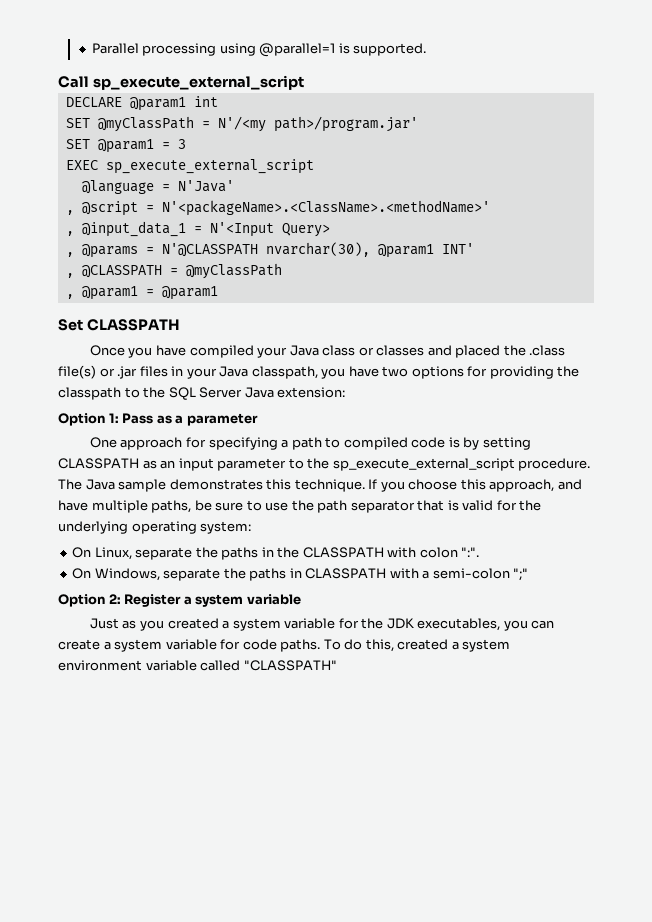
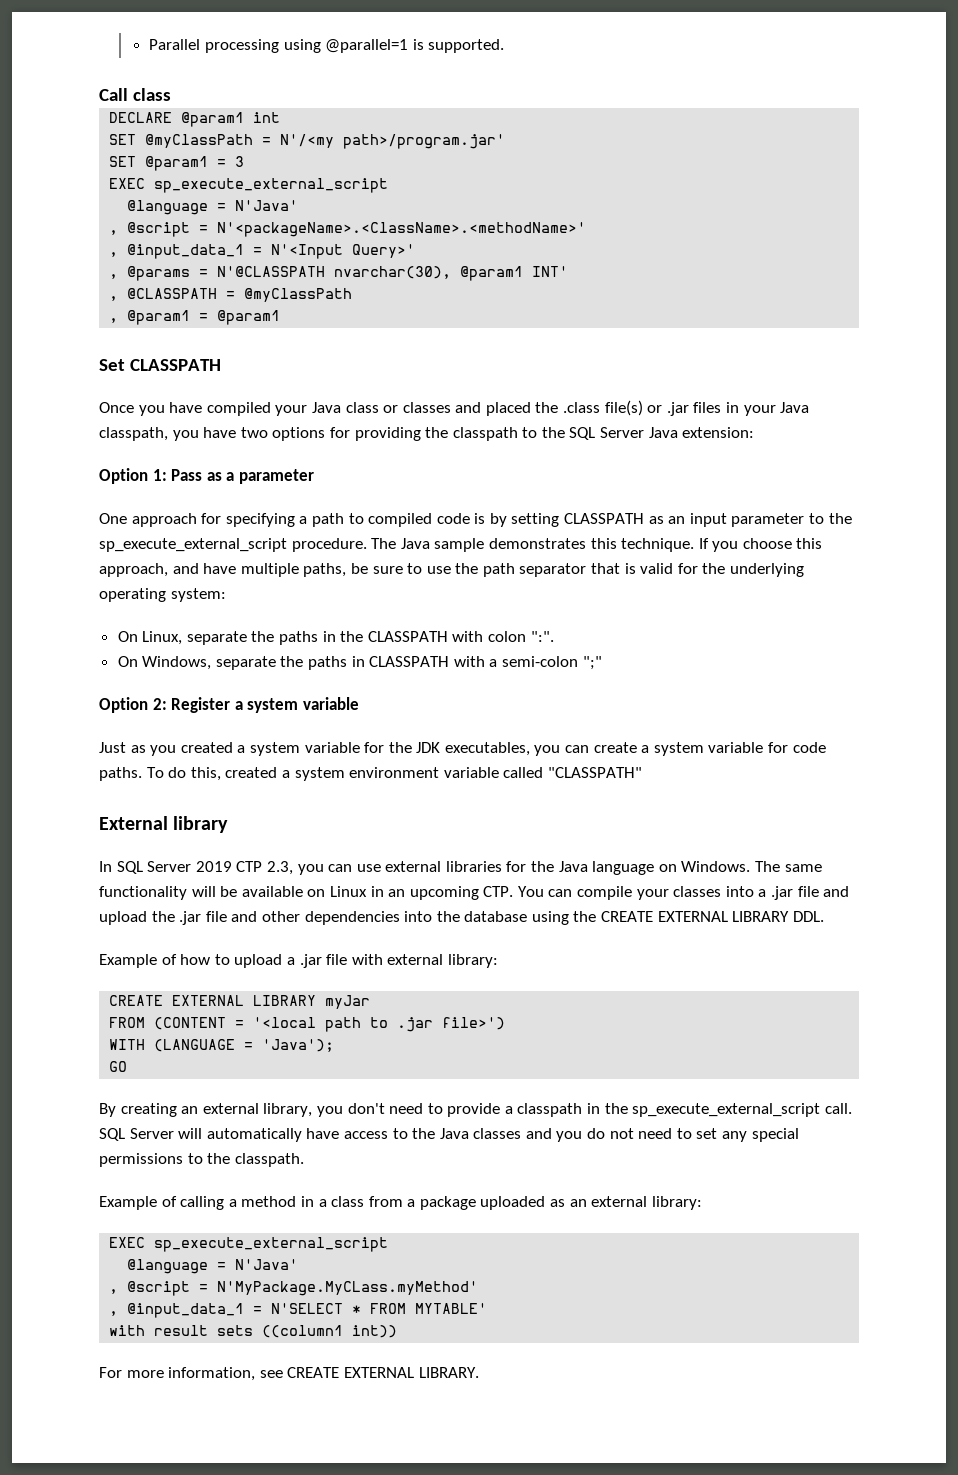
- Call sp_execute_external_script
+ Call class
- , @input_data_1 = N'<Input Query>
+ , @input_data_1 = N'<Input Query>'
+ External library
+ In SQL Server 2019 CTP 2.3, you can use external libraries for the Java language on Windows. The same functionality will be available on Linux in an upcoming CTP. You can compile your classes into a .jar file and upload the .jar file and other dependencies into the database using the CREATE EXTERNAL LIBRARY DDL.
+ Example of how to upload a .jar file with external library:
+ CREATE EXTERNAL LIBRARY myJar
+ FROM (CONTENT = '<local path to .jar file>')
+ WITH (LANGUAGE = 'Java');
+ GO
+ By creating an external library, you don't need to provide a classpath in the sp_execute_external_script call. SQL Server will automatically have access to the Java classes and you do not need to set any special permissions to the classpath.
+ Example of calling a method in a class from a package uploaded as an external library:
+ EXEC sp_execute_external_script
+ @language = N'Java'
+ , @script = N'MyPackage.MyCLass.myMethod'
+ , @input_data_1 = N'SELECT * FROM MYTABLE'
+ with result sets ((column1 int))
+ For more information, see CREATE EXTERNAL LIBRARY.

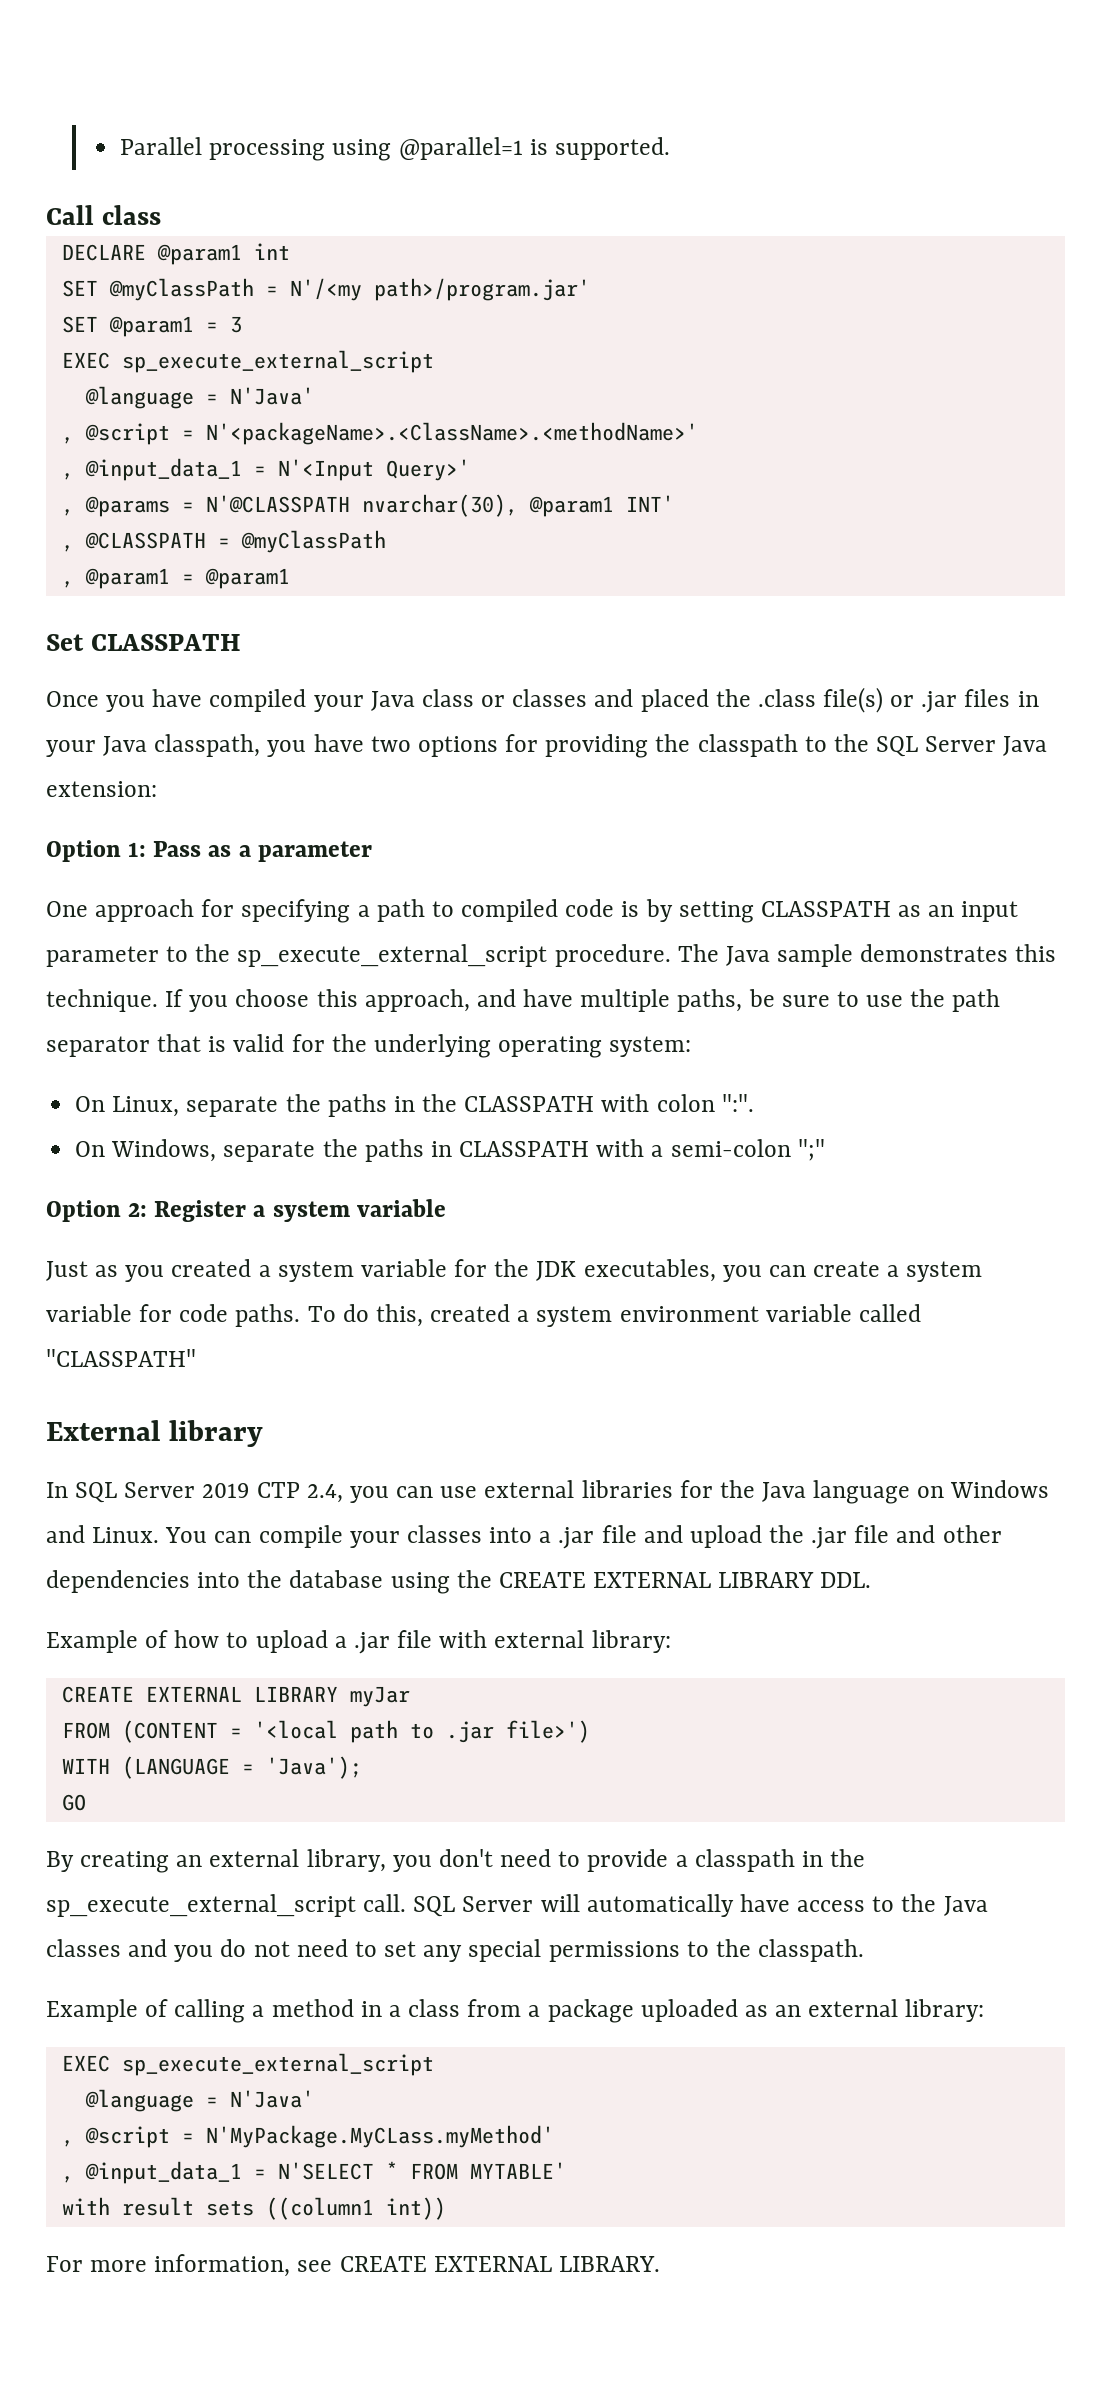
- In SQL Server 2019 CTP 2.3, you can use external libraries for the Java language on Windows. The same functionality will be available on Linux in an upcoming CTP. You can compile your classes into a .jar file and upload the .jar file and other dependencies into the database using the CREATE EXTERNAL LIBRARY DDL.
+ In SQL Server 2019 CTP 2.4, you can use external libraries for the Java language on Windows and Linux. You can compile your classes into a .jar file and upload the .jar file and other dependencies into the database using the CREATE EXTERNAL LIBRARY DDL.

